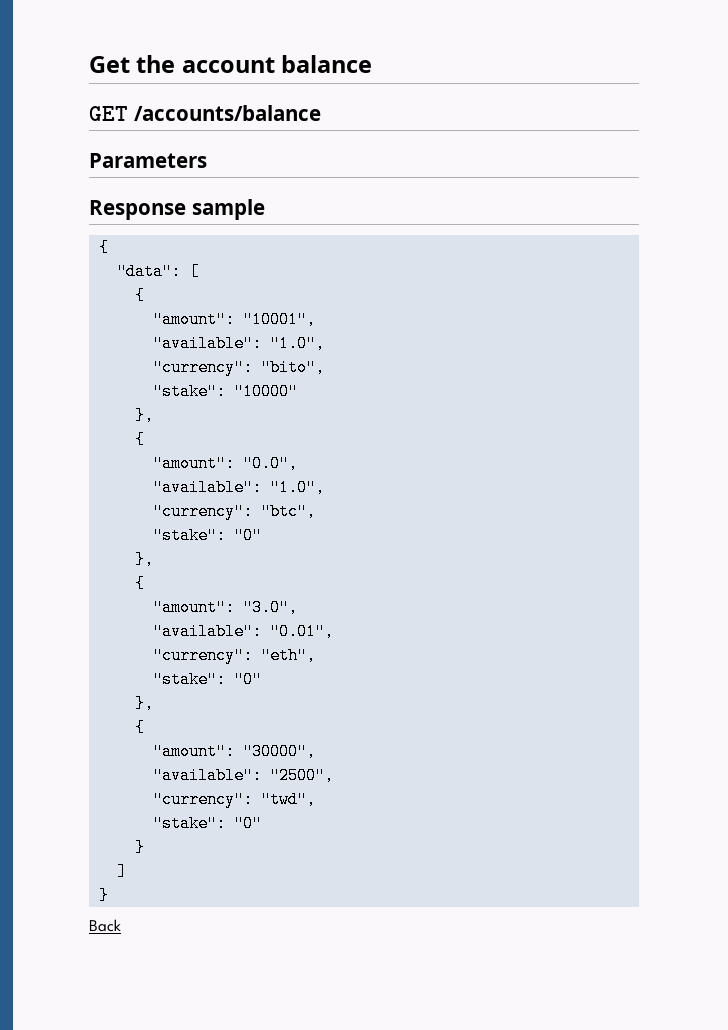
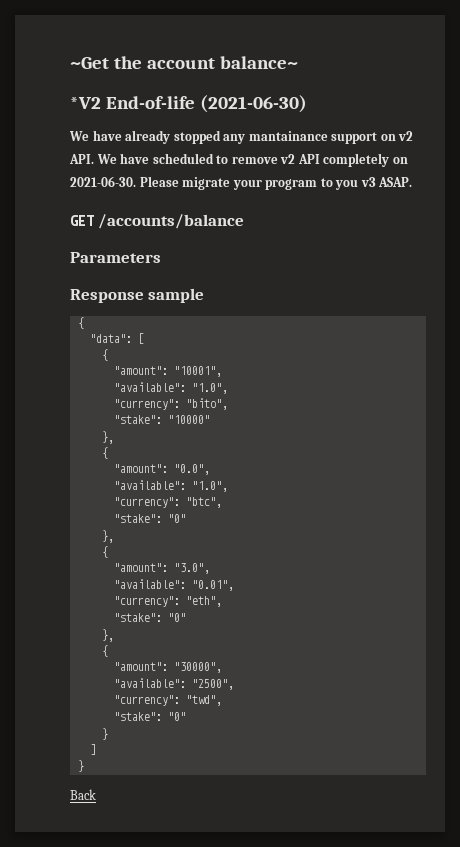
- Get the account balance
+ ~Get the account balance~
+ *V2 End-of-life (2021-06-30)
+ We have already stopped any mantainance support on v2 API. We have scheduled to remove v2 API completely on 2021-06-30. Please migrate your program to you v3 ASAP.

